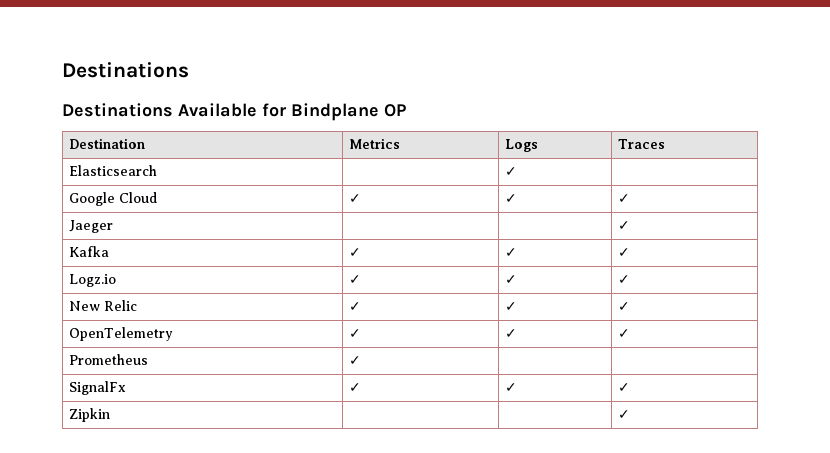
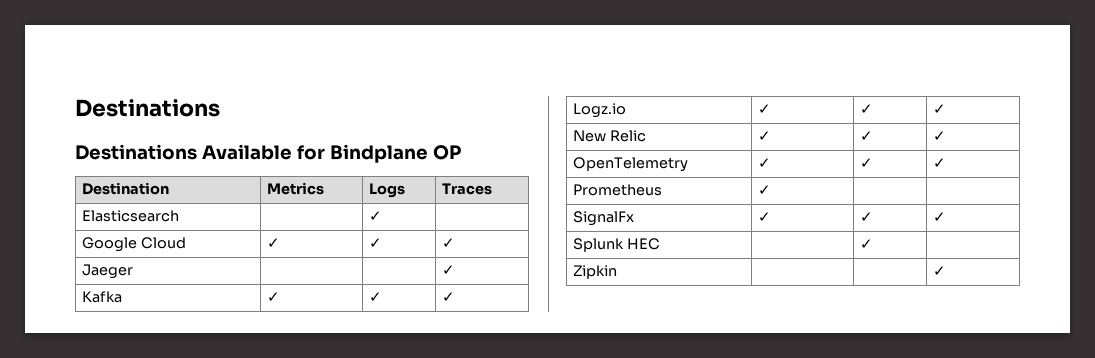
+ Splunk HEC | | ✓ |

